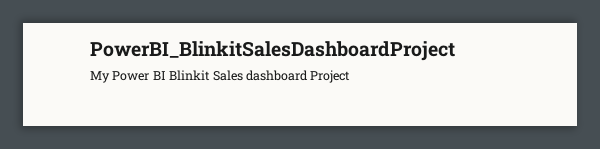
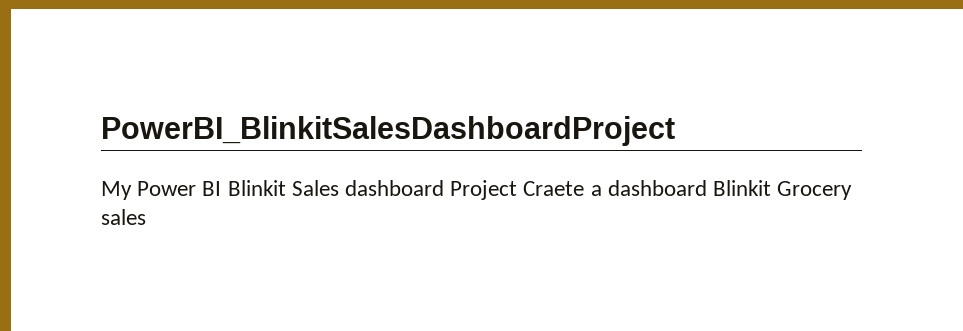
- My Power BI Blinkit Sales dashboard Project
+ My Power BI Blinkit Sales dashboard Project Craete a dashboard Blinkit Grocery sales

